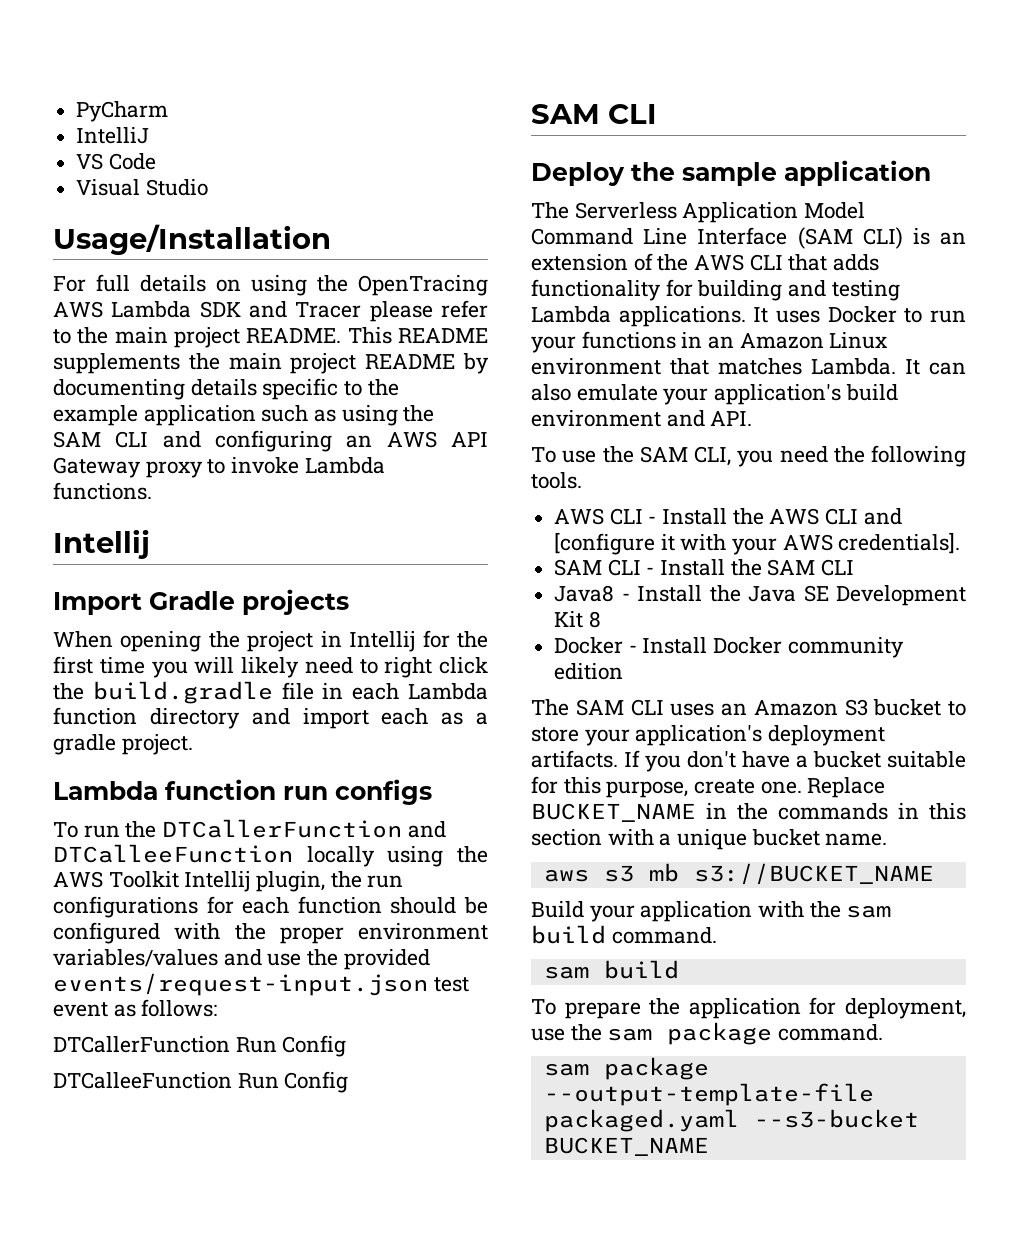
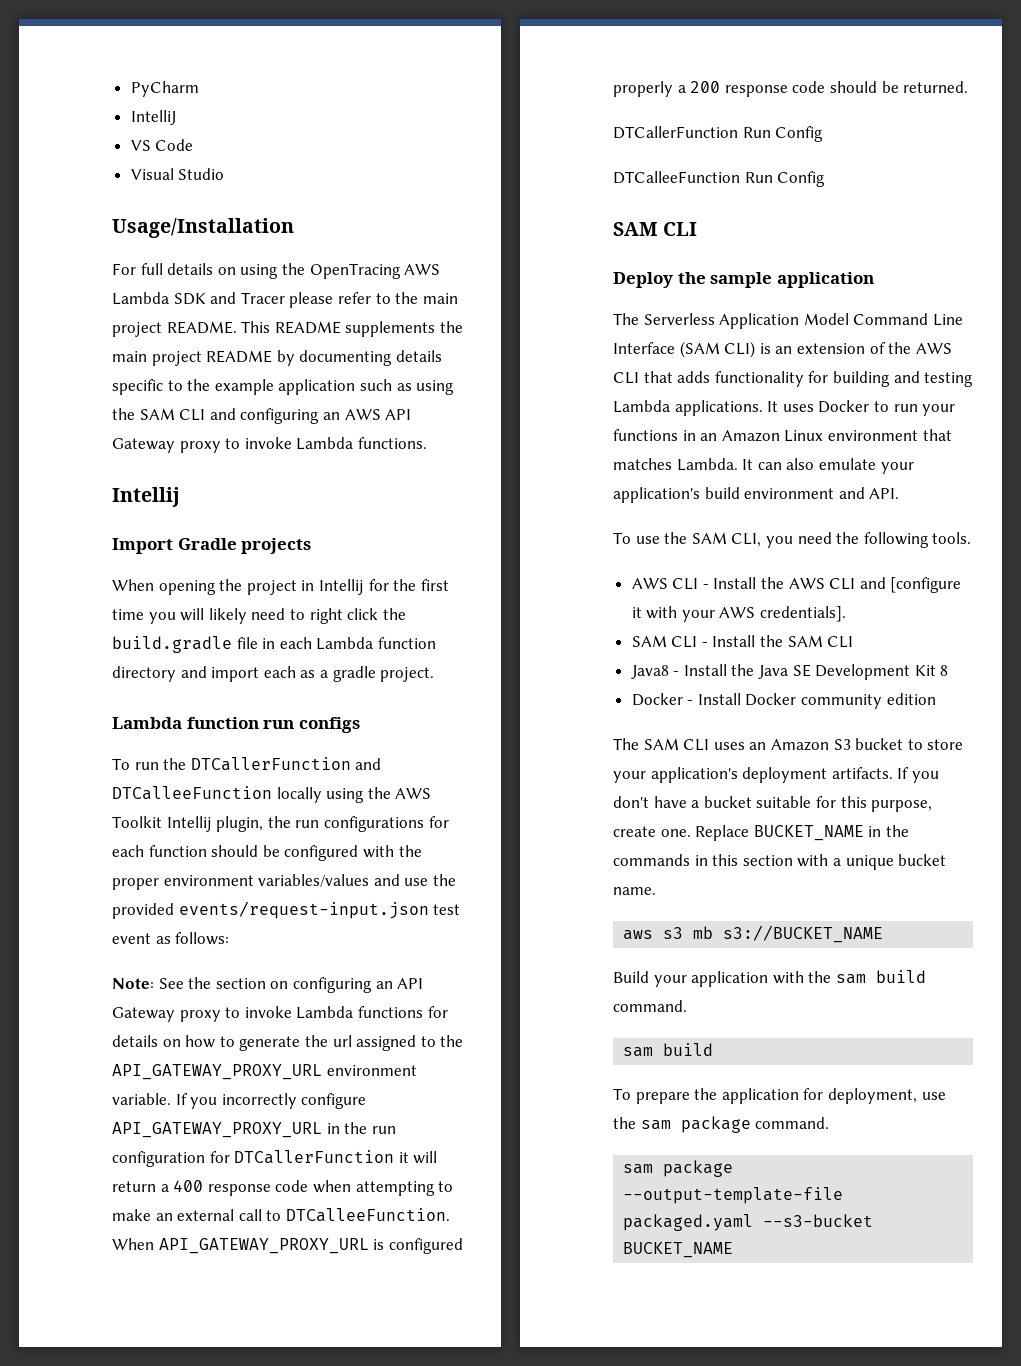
+ Note: See the section on configuring an API Gateway proxy to invoke Lambda functions for details on how to generate the url assigned to the API_GATEWAY_PROXY_URL environment variable. If you incorrectly configure API_GATEWAY_PROXY_URL in the run configuration for DTCallerFunction it will return a 400 response code when attempting to make an external call to DTCalleeFunction. When API_GATEWAY_PROXY_URL is configured properly a 200 response code should be returned.

